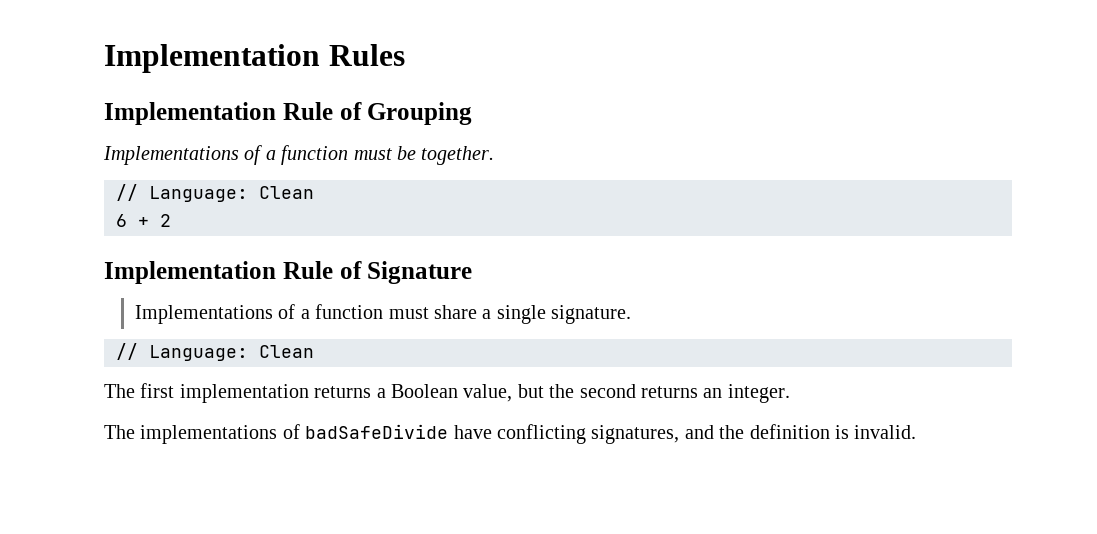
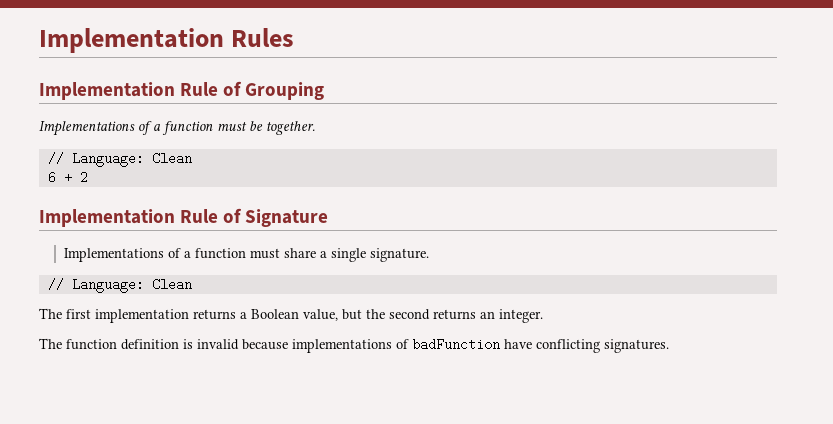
- The implementations of badSafeDivide have conflicting signatures, and the definition is invalid.
+ The function definition is invalid because implementations of badFunction have conflicting signatures.

